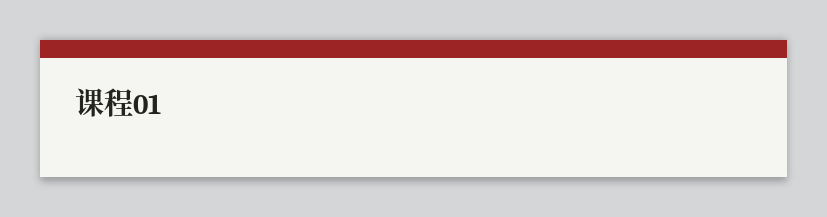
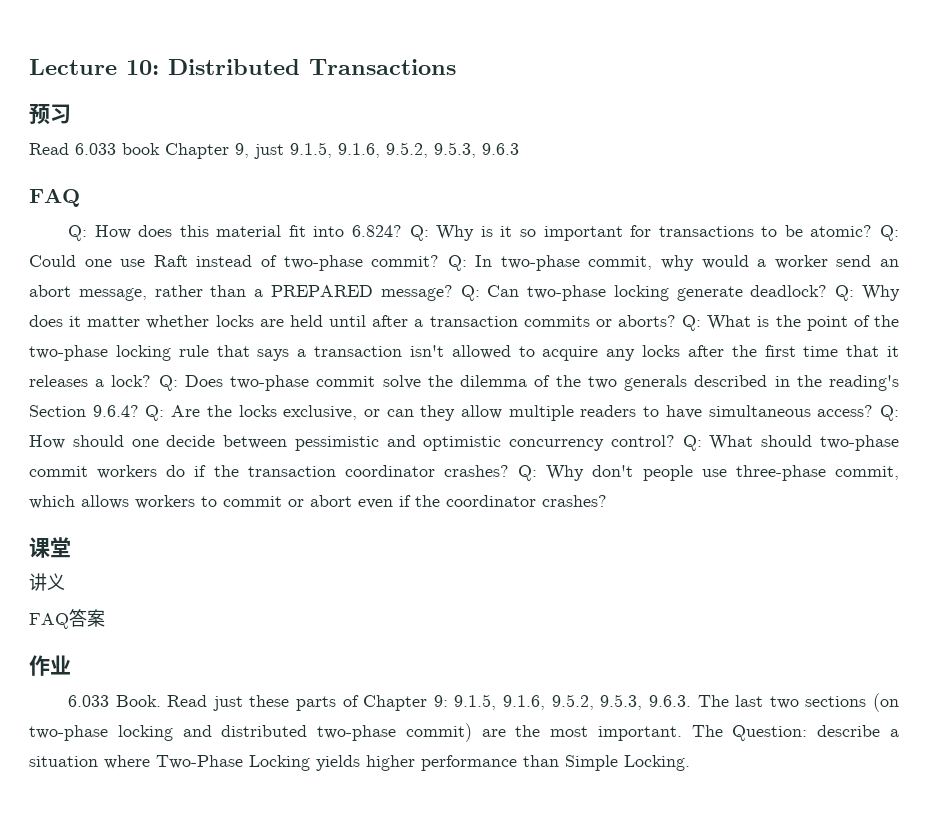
- 课程01
+ Lecture 10: Distributed Transactions
+ 预习
+ Read 6.033 book Chapter 9, just 9.1.5, 9.1.6, 9.5.2, 9.5.3, 9.6.3
+ FAQ
+ Q: How does this material fit into 6.824? Q: Why is it so important for transactions to be atomic? Q: Could one use Raft instead of two-phase commit? Q: In two-phase commit, why would a worker send an abort message, rather than a PREPARED message? Q: Can two-phase locking generate deadlock? Q: Why does it matter whether locks are held until after a transaction commits or aborts? Q: What is the point of the two-phase locking rule that says a transaction isn't allowed to acquire any locks after the first time that it releases a lock? Q: Does two-phase commit solve the dilemma of the two generals described in the reading's Section 9.6.4? Q: Are the locks exclusive, or can they allow multiple readers to have simultaneous access? Q: How should one decide between pessimistic and optimistic concurrency control? Q: What should two-phase commit workers do if the transaction coordinator crashes? Q: Why don't people use three-phase commit, which allows workers to commit or abort even if the coordinator crashes?
+ 课堂
+ 讲义
+ FAQ答案
+ 作业
+ 6.033 Book. Read just these parts of Chapter 9: 9.1.5, 9.1.6, 9.5.2, 9.5.3, 9.6.3. The last two sections (on two-phase locking and distributed two-phase commit) are the most important. The Question: describe a situation where Two-Phase Locking yields higher performance than Simple Locking.

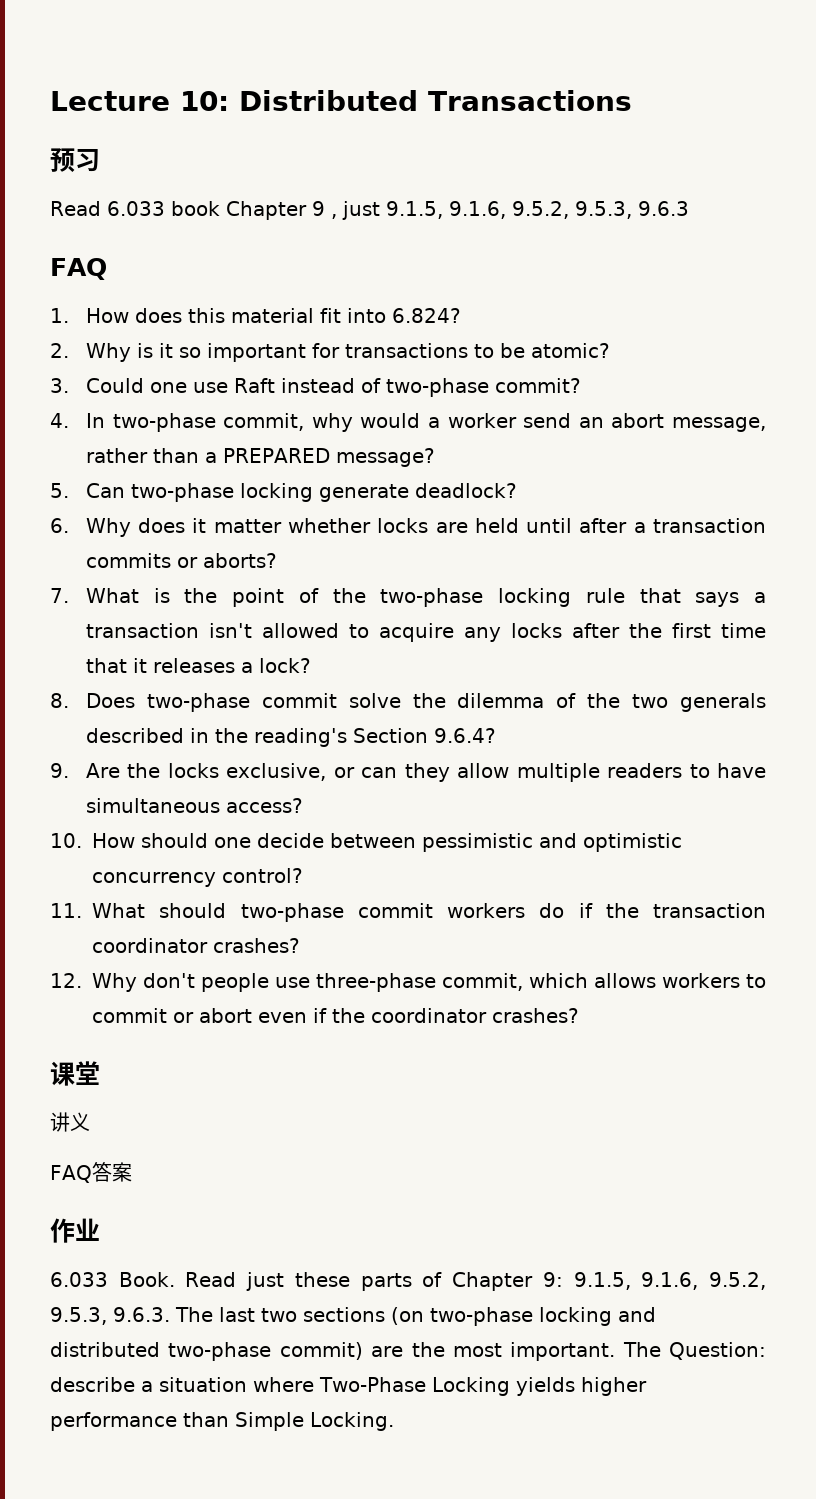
- Read 6.033 book Chapter 9, just 9.1.5, 9.1.6, 9.5.2, 9.5.3, 9.6.3
+ Read 6.033 book Chapter 9 , just 9.1.5, 9.1.6, 9.5.2, 9.5.3, 9.6.3
- Q: How does this material fit into 6.824? Q: Why is it so important for transactions to be atomic? Q: Could one use Raft instead of two-phase commit? Q: In two-phase commit, why would a worker send an abort message, rather than a PREPARED message? Q: Can two-phase locking generate deadlock? Q: Why does it matter whether locks are held until after a transaction commits or aborts? Q: What is the point of the two-phase locking rule that says a transaction isn't allowed to acquire any locks after the first time that it releases a lock? Q: Does two-phase commit solve the dilemma of the two generals described in the reading's Section 9.6.4? Q: Are the locks exclusive, or can they allow multiple readers to have simultaneous access? Q: How should one decide between pessimistic and optimistic concurrency control? Q: What should two-phase commit workers do if the transaction coordinator crashes? Q: Why don't people use three-phase commit, which allows workers to commit or abort even if the coordinator crashes?
+ 1. How does this material fit into 6.824?
+ 2. Why is it so important for transactions to be atomic?
+ 3. Could one use Raft instead of two-phase commit?
+ 4. In two-phase commit, why would a worker send an abort message, rather than a PREPARED message?
+ 5. Can two-phase locking generate deadlock?
+ 6. Why does it matter whether locks are held until after a transaction commits or aborts?
+ 7. What is the point of the two-phase locking rule that says a transaction isn't allowed to acquire any locks after the first time that it releases a lock?
+ 8. Does two-phase commit solve the dilemma of the two generals described in the reading's Section 9.6.4?
+ 9. Are the locks exclusive, or can they allow multiple readers to have simultaneous access?
+ 10. How should one decide between pessimistic and optimistic concurrency control?
+ 11. What should two-phase commit workers do if the transaction coordinator crashes?
+ 12. Why don't people use three-phase commit, which allows workers to commit or abort even if the coordinator crashes?

